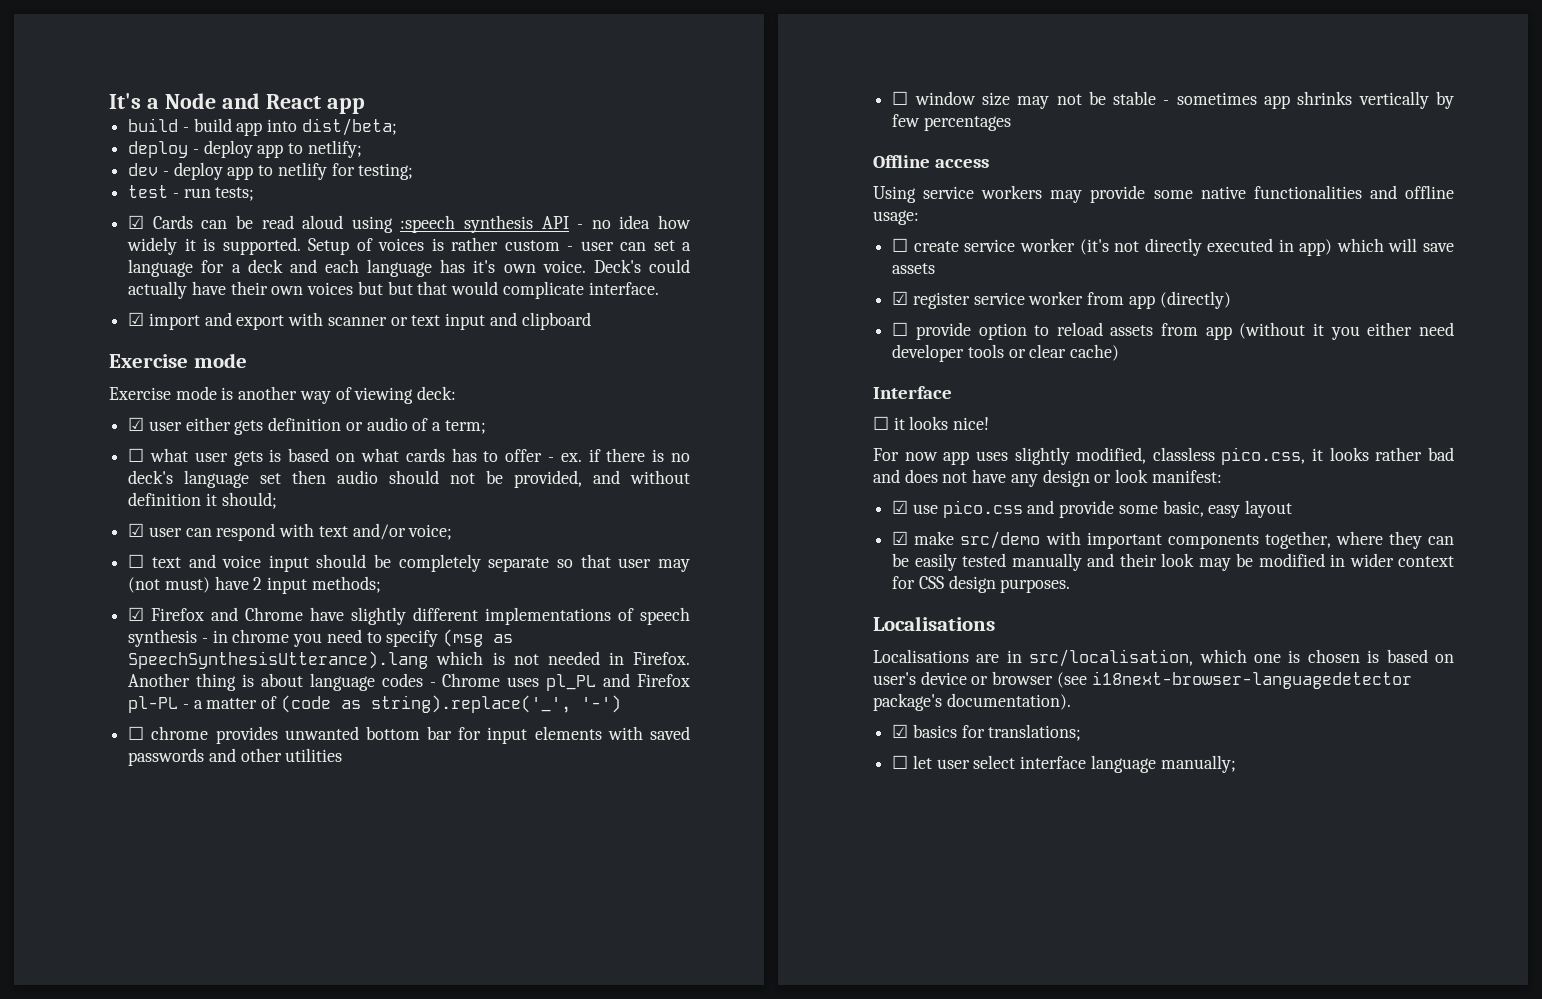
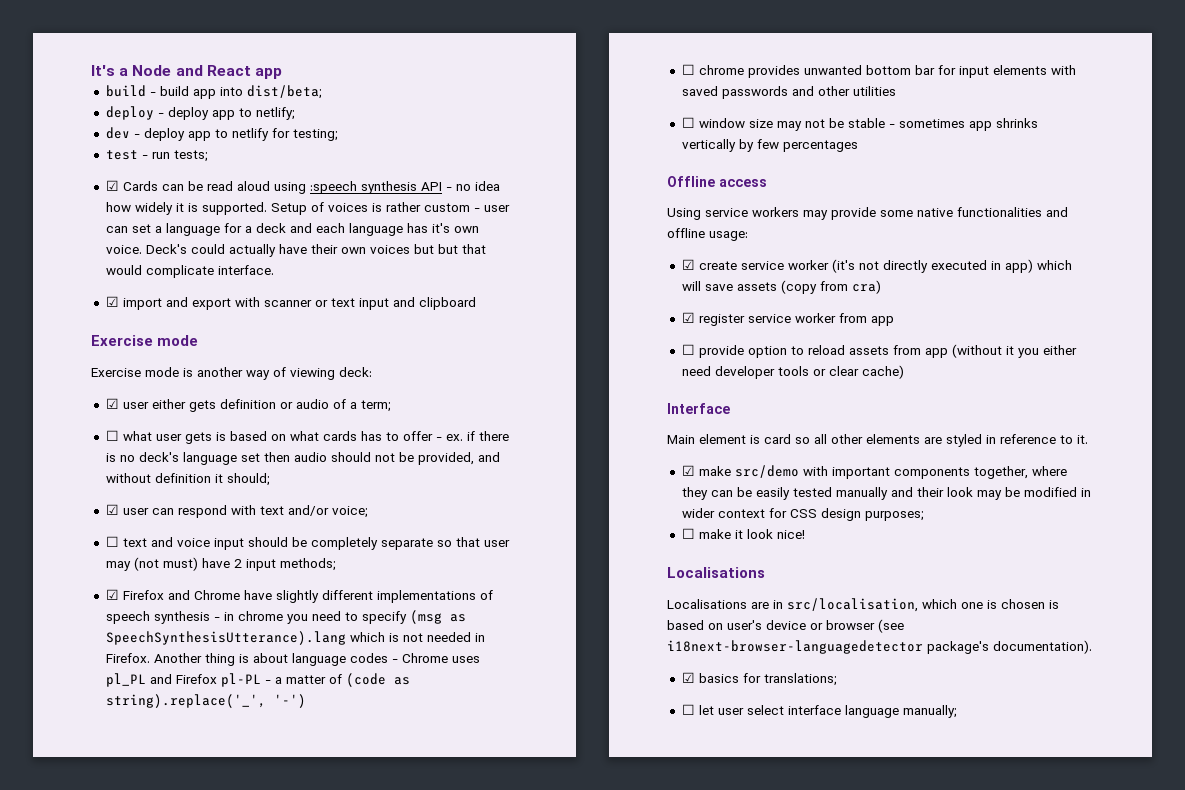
- ☐ create service worker (it's not directly executed in app) which will save assets
+ ☑ create service worker (it's not directly executed in app) which will save assets (copy from cra)
- ☑ register service worker from app (directly)
+ ☑ register service worker from app
- ☐ it looks nice!
- For now app uses slightly modified, classless pico.css, it looks rather bad and does not have any design or look manifest:
- ☑ use pico.css and provide some basic, easy layout
+ Main element is card so all other elements are styled in reference to it.
- ☑ make src/demo with important components together, where they can be easily tested manually and their look may be modified in wider context for CSS design purposes.
+ ☑ make src/demo with important components together, where they can be easily tested manually and their look may be modified in wider context for CSS design purposes;
+ ☐ make it look nice!

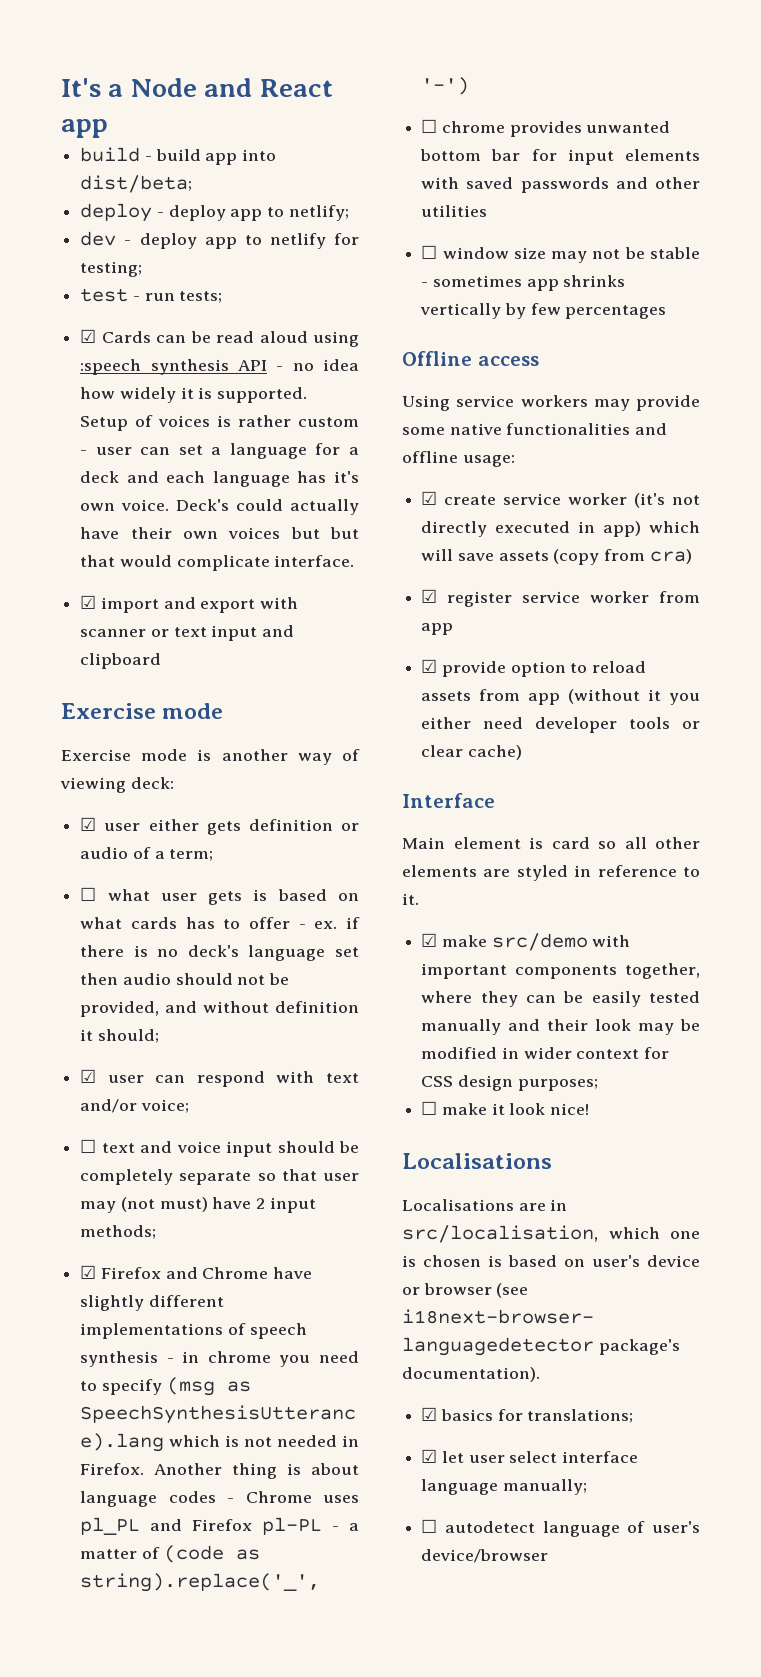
- ☐ provide option to reload assets from app (without it you either need developer tools or clear cache)
+ ☑ provide option to reload assets from app (without it you either need developer tools or clear cache)
- ☐ let user select interface language manually;
+ ☑ let user select interface language manually;
+ ☐ autodetect language of user's device/browser

